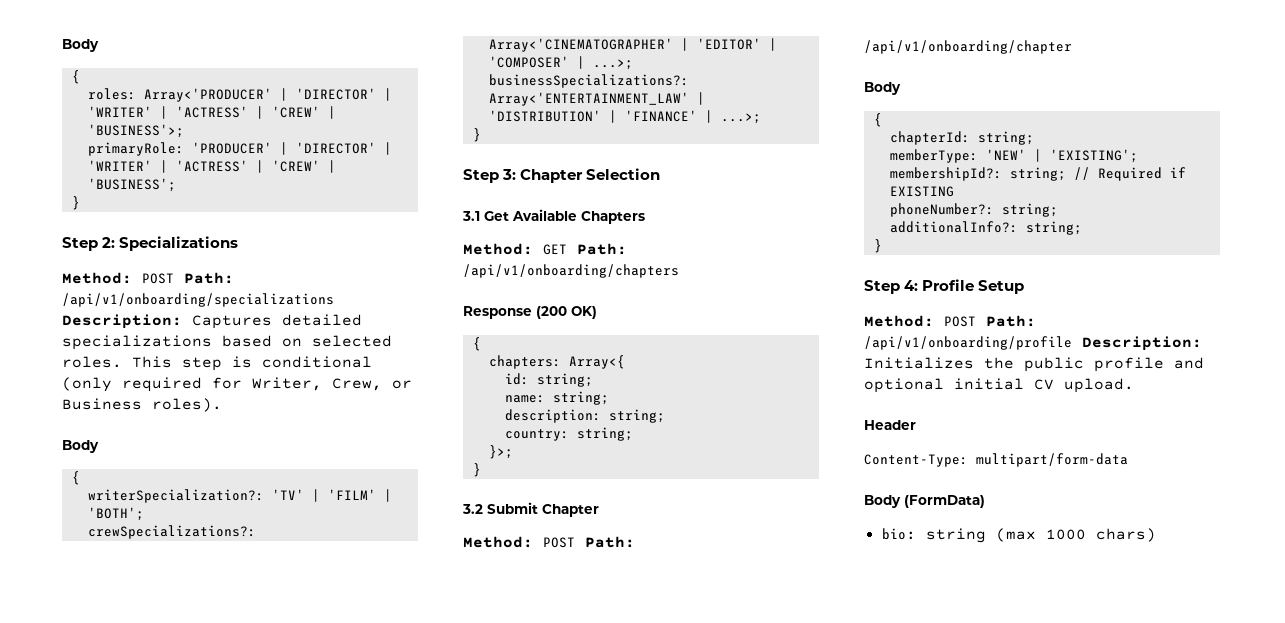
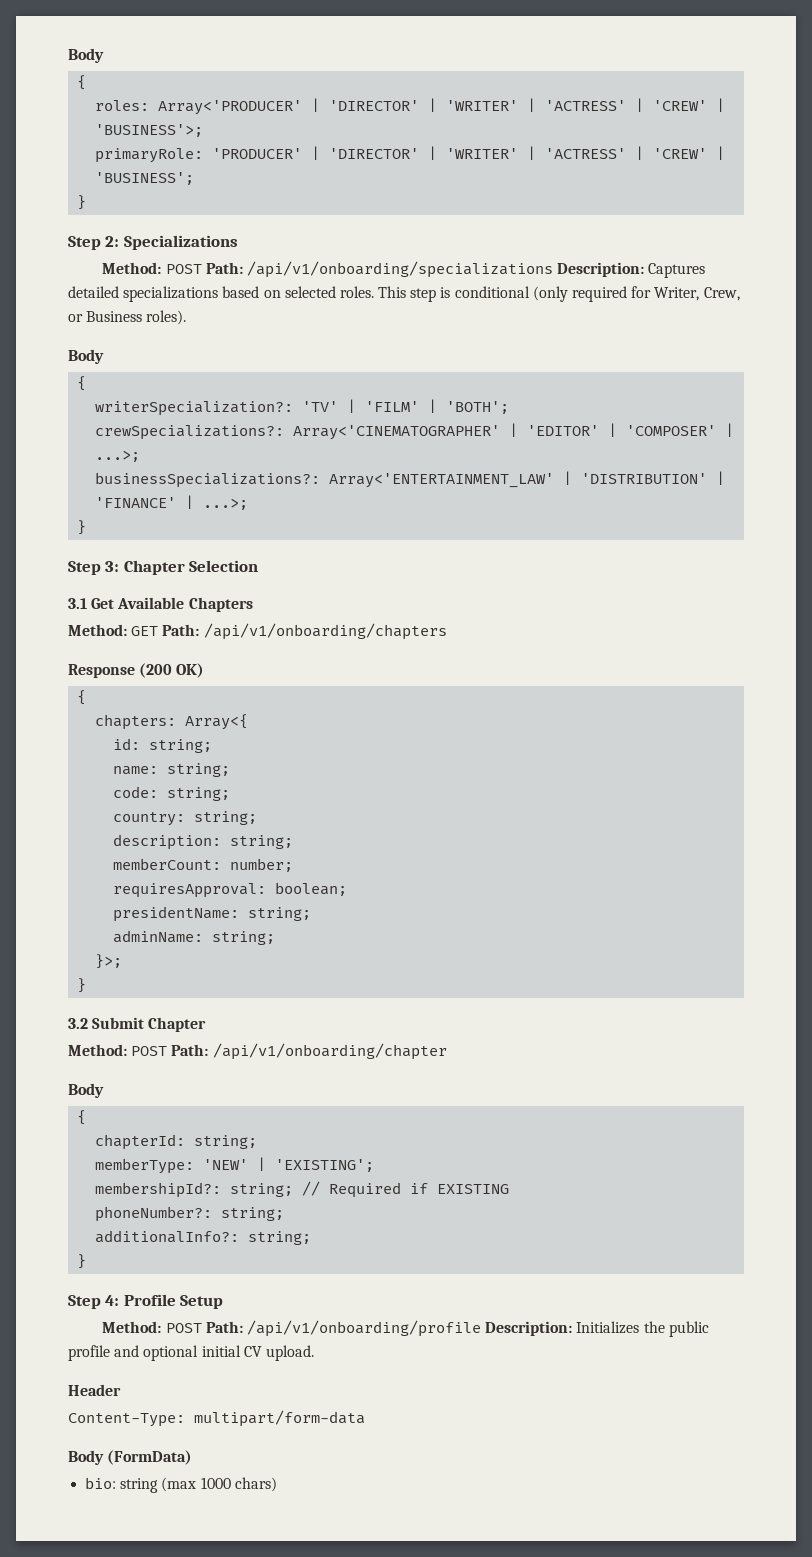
+ code: string;
+ country: string;
  description: string;
- country: string;
+ memberCount: number;
+ requiresApproval: boolean;
+ presidentName: string;
+ adminName: string;

